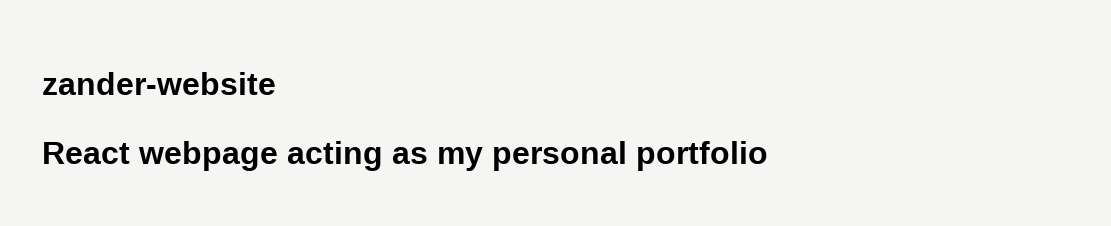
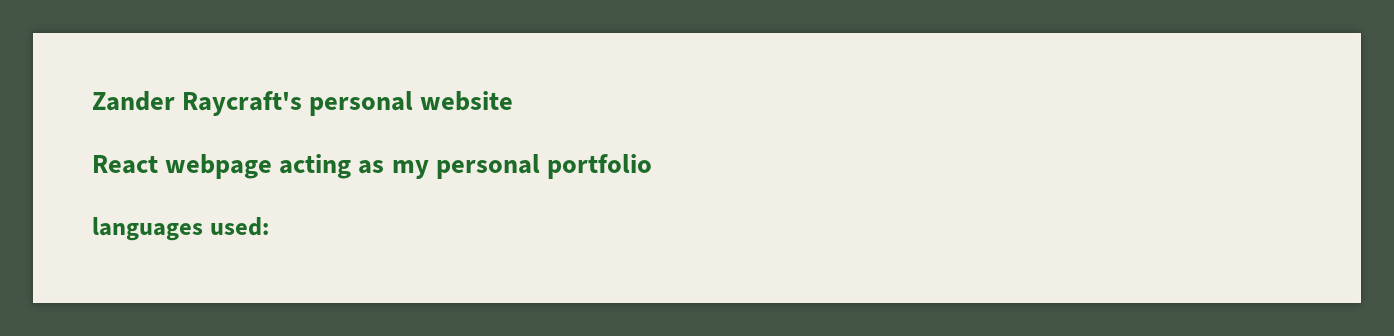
- zander-website
+ Zander Raycraft's personal website
+ languages used:

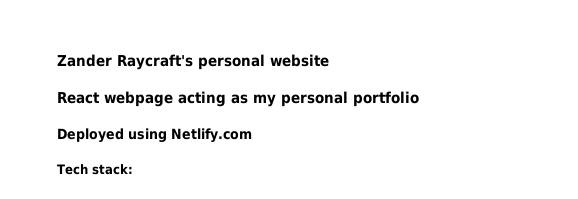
- languages used:
+ Deployed using Netlify.com
+ Tech stack:

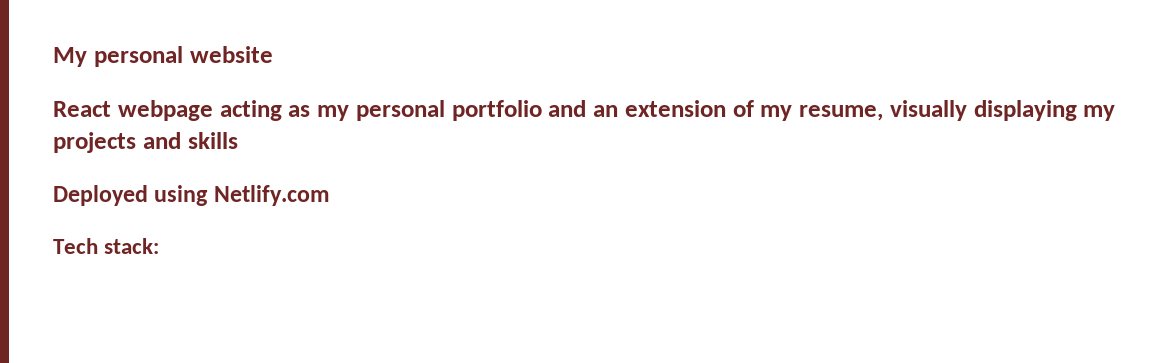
- Zander Raycraft's personal website
+ My personal website
- React webpage acting as my personal portfolio
+ React webpage acting as my personal portfolio and an extension of my resume, visually displaying my projects and skills

